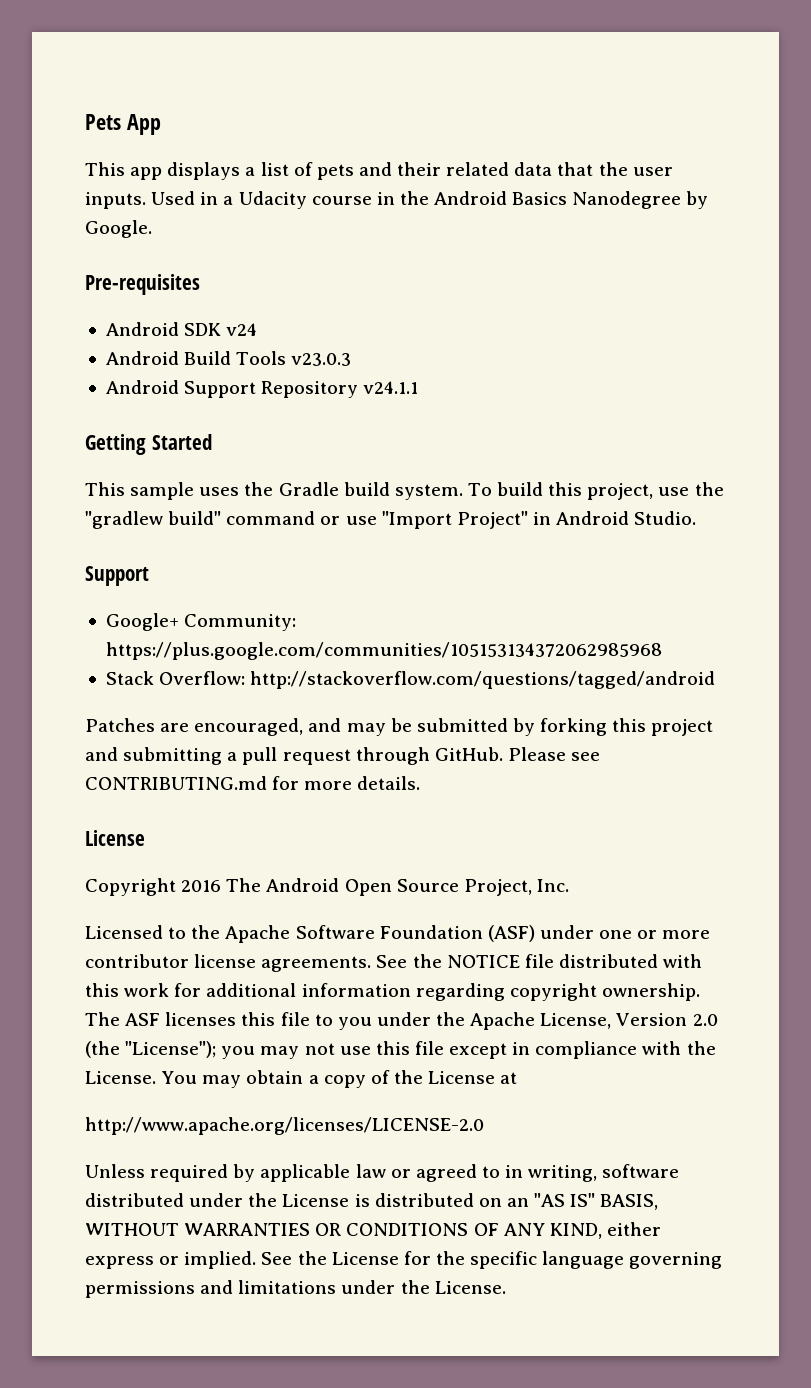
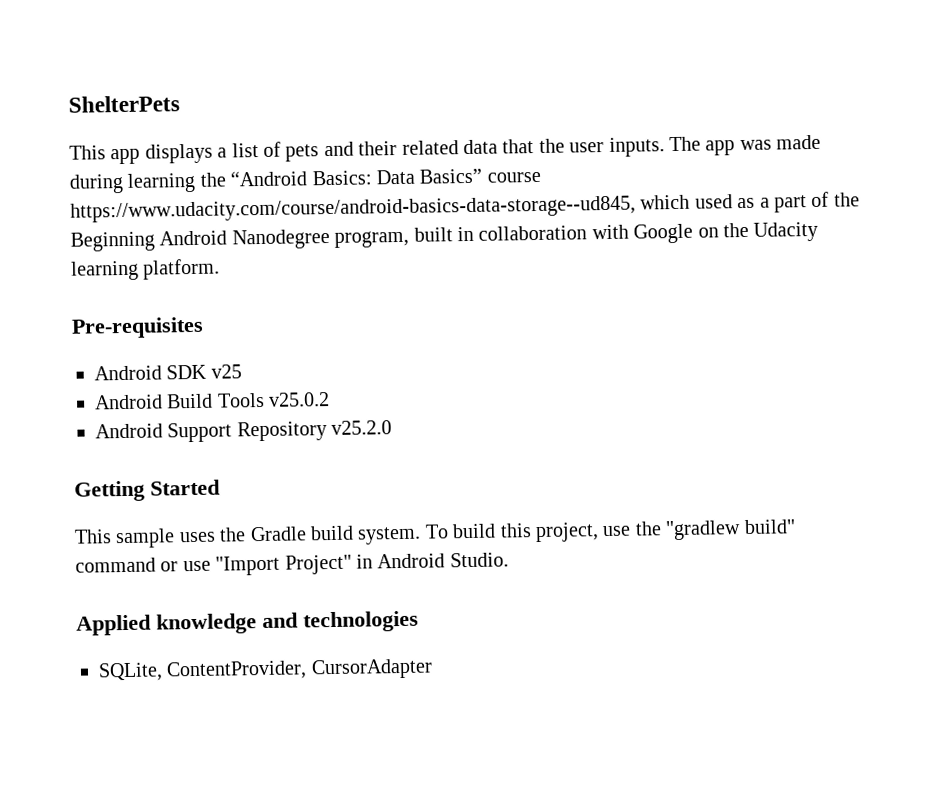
- Pets App
+ ShelterPets
- Used in a Udacity course in the Android Basics Nanodegree by Google.
+ The app was made during learning the “Android Basics: Data Basics” course https://www.udacity.com/course/android-basics-data-storage--ud845, which used as a part of the Beginning Android Nanodegree program, built in collaboration with Google on the Udacity learning platform.
- Android SDK v24
+ Android SDK v25
- Android Build Tools v23.0.3
+ Android Build Tools v25.0.2
- Android Support Repository v24.1.1
+ Android Support Repository v25.2.0
  To build this project, use the "gradlew build" command or use "Import Project" in Android Studio.
- Support
- Google+ Community: https://plus.google.com/communities/105153134372062985968
- Stack Overflow: http://stackoverflow.com/questions/tagged/android
- Patches are encouraged, and may be submitted by forking this project and submitting a pull request through GitHub. Please see CONTRIBUTING.md for more details.
- License
- Copyright 2016 The Android Open Source Project, Inc.
- Licensed to the Apache Software Foundation (ASF) under one or more contributor license agreements. See the NOTICE file distributed with this work for additional information regarding copyright ownership. The ASF licenses this file to you under the Apache License, Version 2.0 (the "License"); you may not use this file except in compliance with the License. You may obtain a copy of the License at
- http://www.apache.org/licenses/LICENSE-2.0
- Unless required by applicable law or agreed to in writing, software distributed under the License is distributed on an "AS IS" BASIS, WITHOUT WARRANTIES OR CONDITIONS OF ANY KIND, either express or implied. See the License for the specific language governing permissions and limitations under the License.
+ Applied knowledge and technologies
+ SQLite, ContentProvider, CursorAdapter

